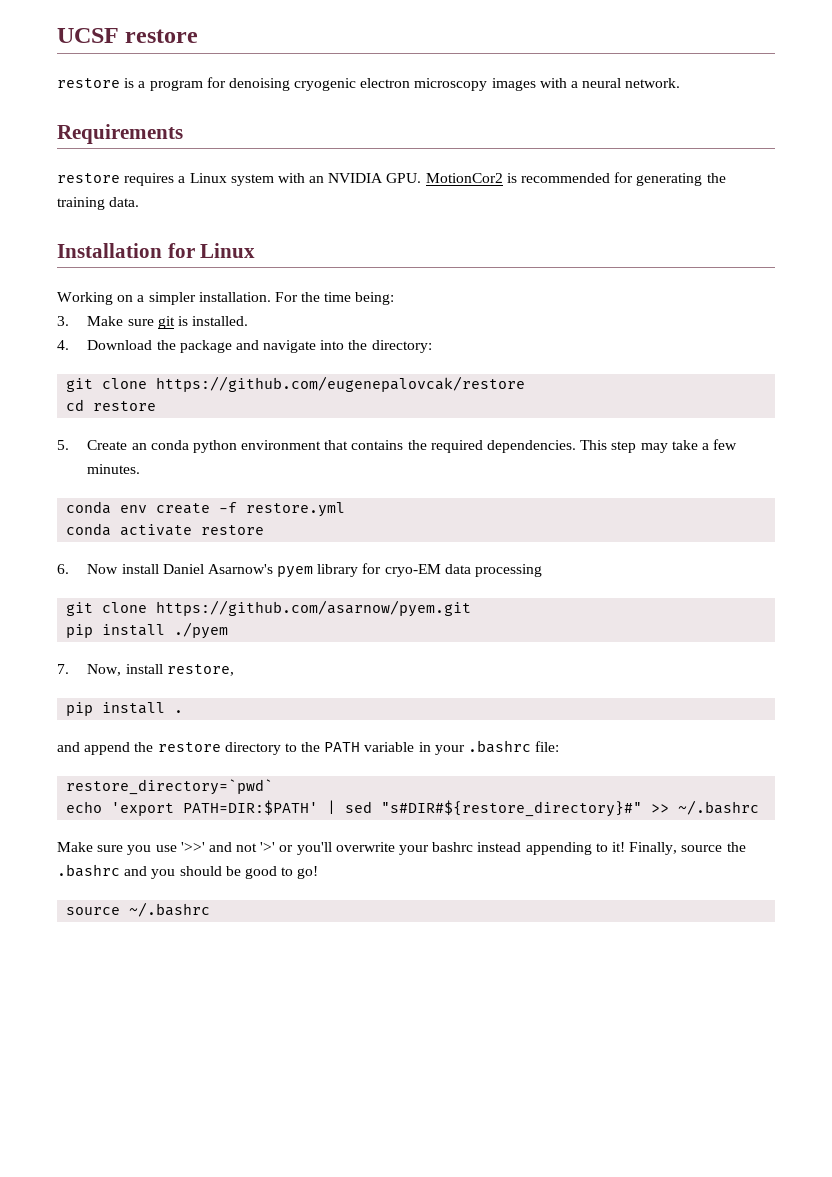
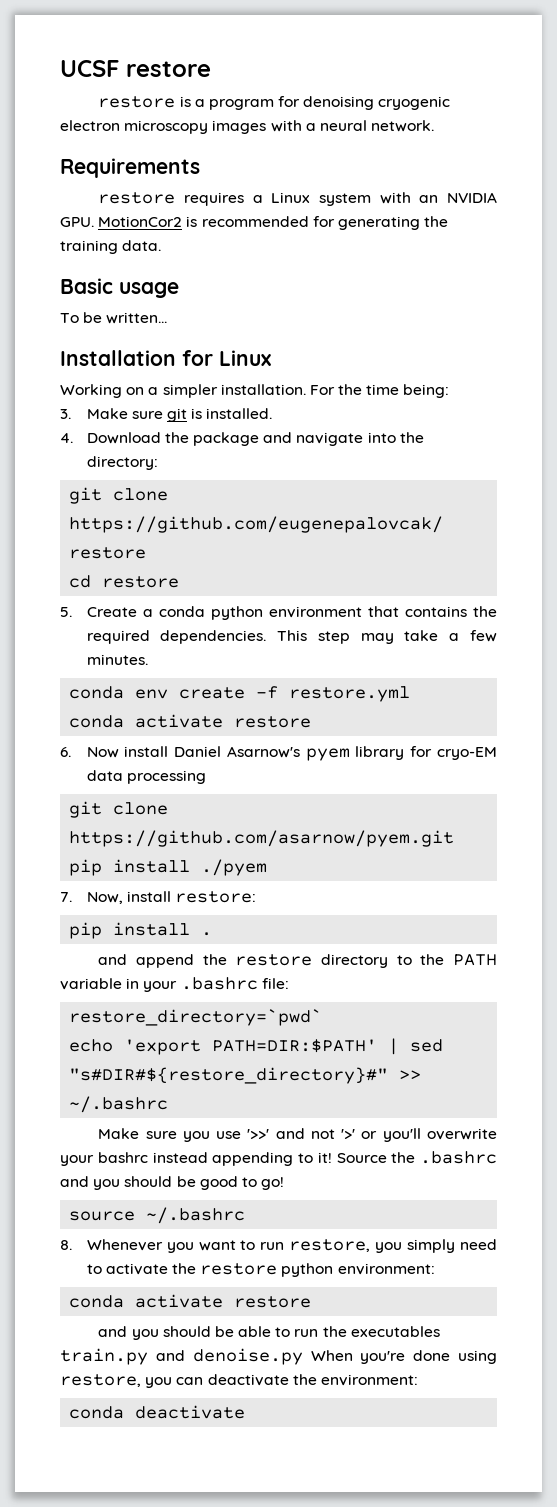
+ Basic usage
+ To be written...
- 5. Create an conda python environment that contains the required dependencies.
+ 5. Create a conda python environment that contains the required dependencies.
- 7. Now, install restore,
+ 7. Now, install restore:
- Finally, source the .bashrc and you should be good to go!
+ Source the .bashrc and you should be good to go!
+ 8. Whenever you want to run restore, you simply need to activate the restore python environment:
+ conda activate restore
+ and you should be able to run the executables train.py and denoise.py When you're done using restore, you can deactivate the environment:
+ conda deactivate

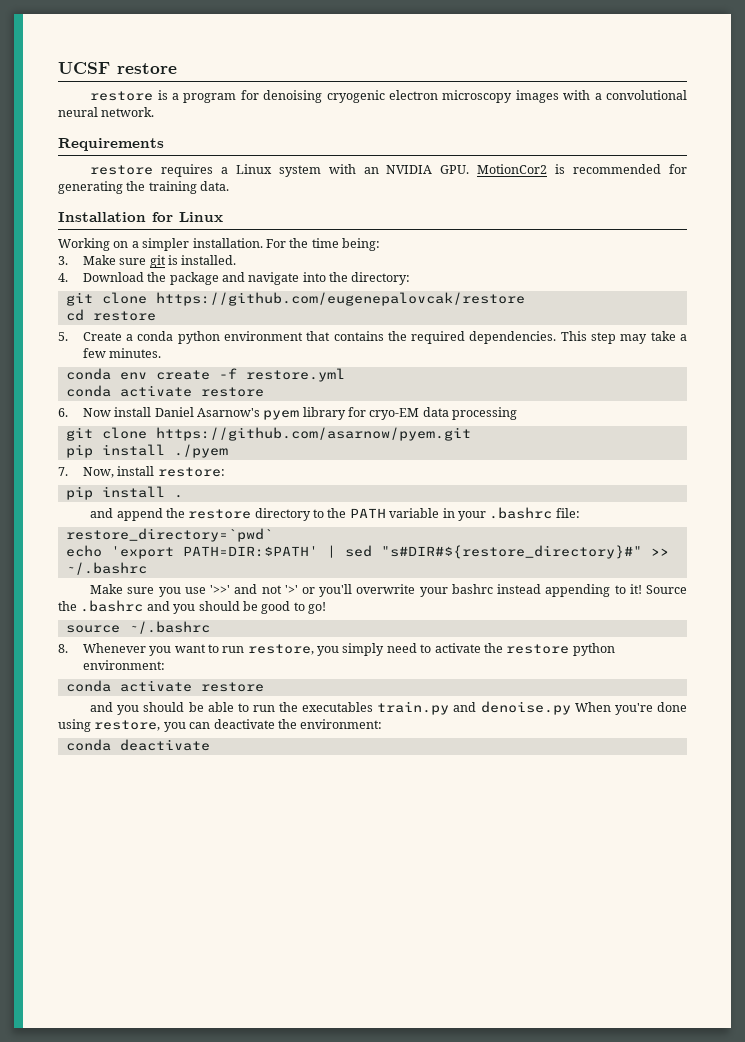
- restore is a program for denoising cryogenic electron microscopy images with a neural network.
+ restore is a program for denoising cryogenic electron microscopy images with a convolutional neural network.
- Basic usage
- To be written...

